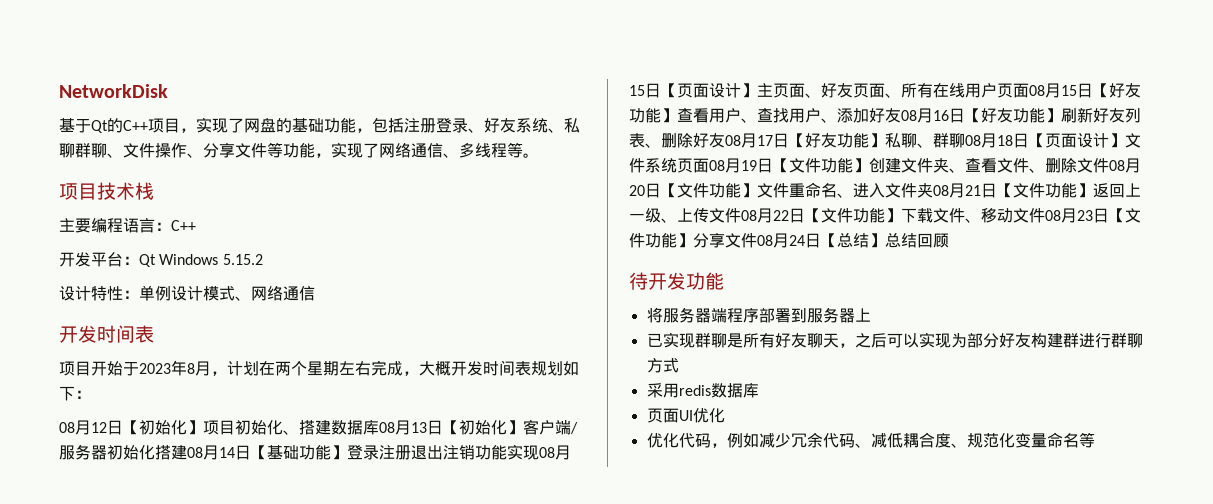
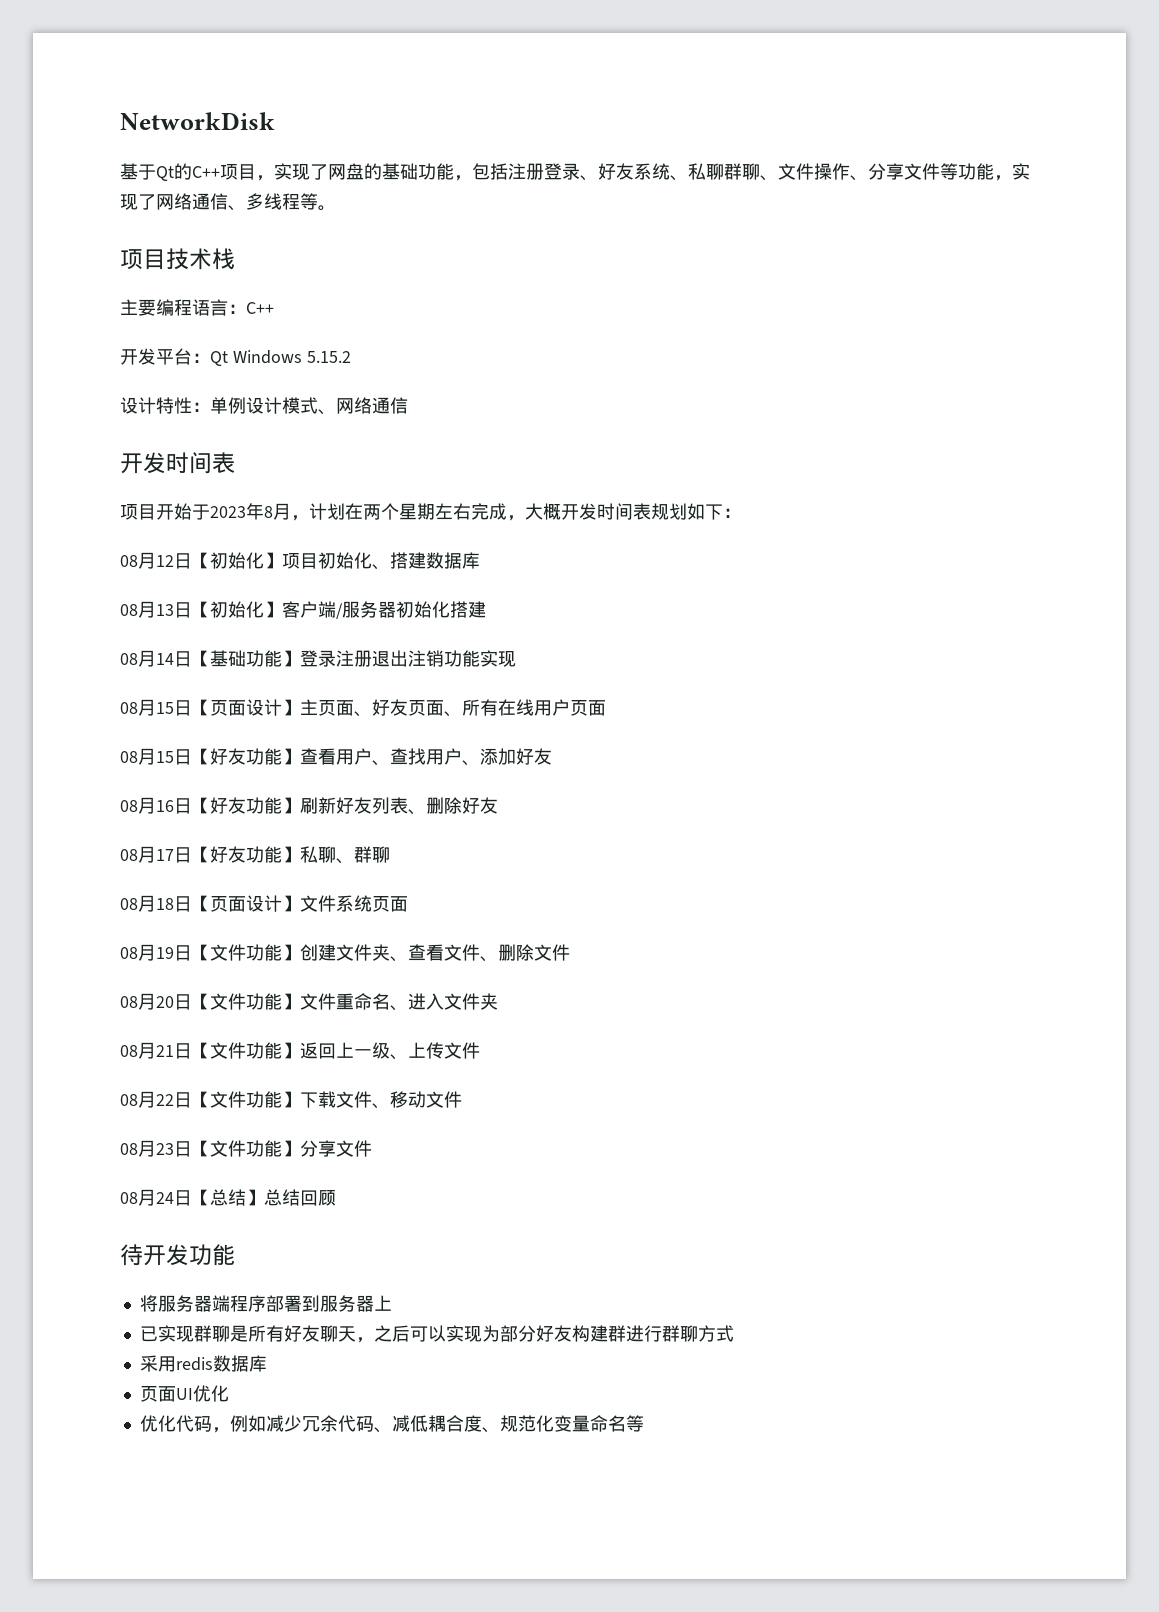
- 08月12日【初始化】项目初始化、搭建数据库08月13日【初始化】客户端/服务器初始化搭建08月14日【基础功能】登录注册退出注销功能实现08月15日【页面设计】主页面、好友页面、所有在线用户页面08月15日【好友功能】查看用户、查找用户、添加好友08月16日【好友功能】刷新好友列表、删除好友08月17日【好友功能】私聊、群聊08月18日【页面设计】文件系统页面08月19日【文件功能】创建文件夹、查看文件、删除文件08月20日【文件功能】文件重命名、进入文件夹08月21日【文件功能】返回上一级、上传文件08月22日【文件功能】下载文件、移动文件08月23日【文件功能】分享文件08月24日【总结】总结回顾
+ 08月12日【初始化】项目初始化、搭建数据库
+ 08月13日【初始化】客户端/服务器初始化搭建
+ 08月14日【基础功能】登录注册退出注销功能实现
+ 08月15日【页面设计】主页面、好友页面、所有在线用户页面
+ 08月15日【好友功能】查看用户、查找用户、添加好友
+ 08月16日【好友功能】刷新好友列表、删除好友
+ 08月17日【好友功能】私聊、群聊
+ 08月18日【页面设计】文件系统页面
+ 08月19日【文件功能】创建文件夹、查看文件、删除文件
+ 08月20日【文件功能】文件重命名、进入文件夹
+ 08月21日【文件功能】返回上一级、上传文件
+ 08月22日【文件功能】下载文件、移动文件
+ 08月23日【文件功能】分享文件
+ 08月24日【总结】总结回顾

